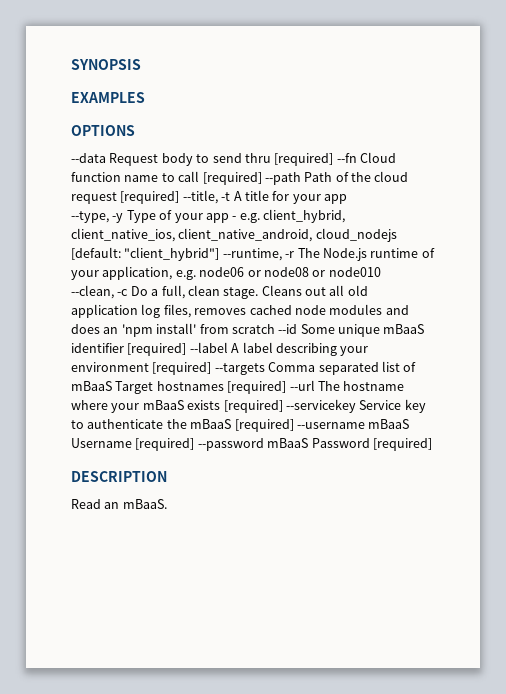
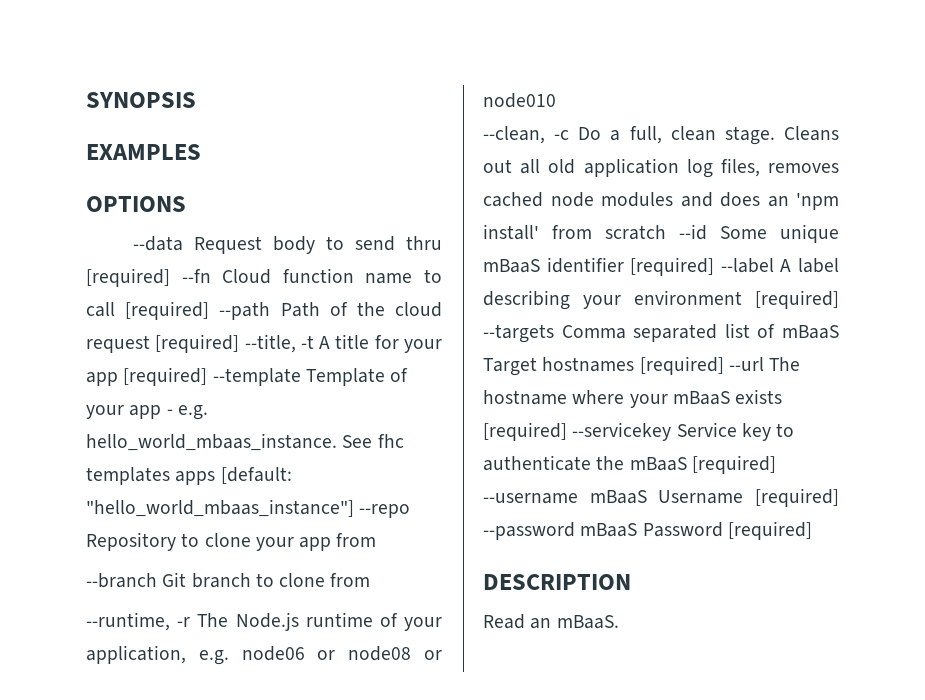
- --data Request body to send thru [required] --fn Cloud function name to call [required] --path Path of the cloud request [required] --title, -t A title for your app
- --type, -y Type of your app - e.g. client_hybrid, client_native_ios, client_native_android, cloud_nodejs [default: "client_hybrid"] --runtime, -r The Node.js runtime of your application, e.g. node06 or node08 or node010
+ --data Request body to send thru [required] --fn Cloud function name to call [required] --path Path of the cloud request [required] --title, -t A title for your app [required] --template Template of your app - e.g. hello_world_mbaas_instance. See fhc templates apps [default: "hello_world_mbaas_instance"] --repo Repository to clone your app from
+ --branch Git branch to clone from
+ --runtime, -r The Node.js runtime of your application, e.g. node06 or node08 or node010

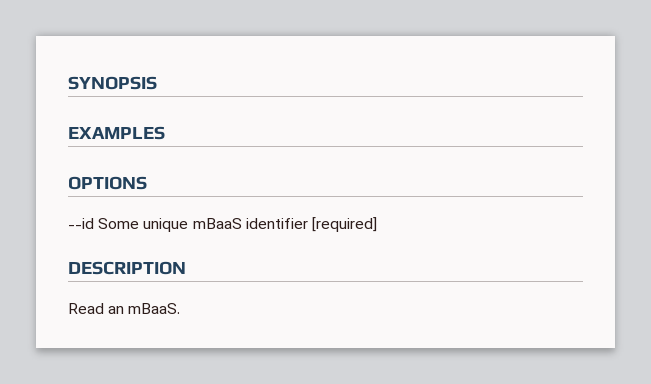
- --data Request body to send thru [required] --fn Cloud function name to call [required] --path Path of the cloud request [required] --title, -t A title for your app [required] --template Template of your app - e.g. hello_world_mbaas_instance. See fhc templates apps [default: "hello_world_mbaas_instance"] --repo Repository to clone your app from
- --branch Git branch to clone from
- --runtime, -r The Node.js runtime of your application, e.g. node06 or node08 or node010
- --clean, -c Do a full, clean stage. Cleans out all old application log files, removes cached node modules and does an 'npm install' from scratch --id Some unique mBaaS identifier [required] --label A label describing your environment [required] --targets Comma separated list of mBaaS Target hostnames [required] --url The hostname where your mBaaS exists [required] --servicekey Service key to authenticate the mBaaS [required] --username mBaaS Username [required] --password mBaaS Password [required]
+ --id Some unique mBaaS identifier [required]

